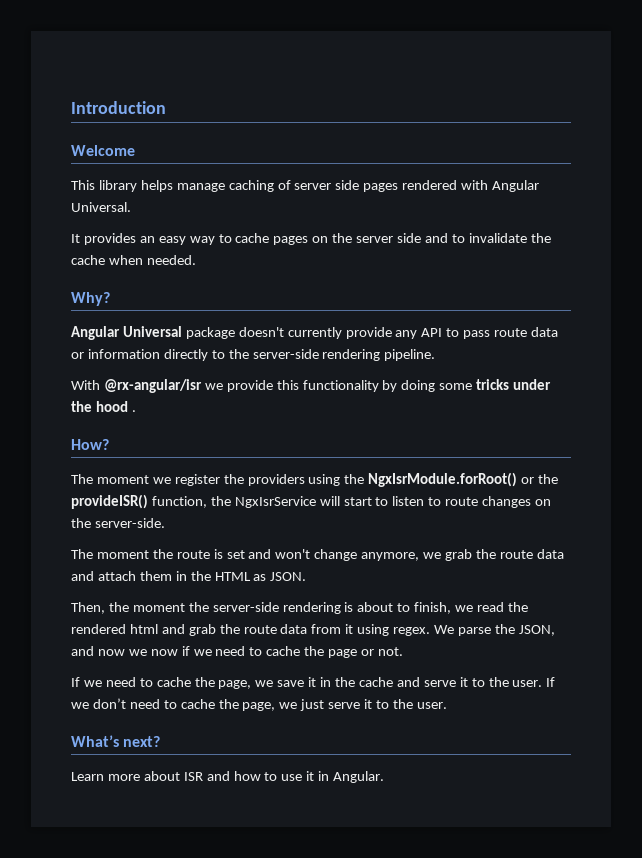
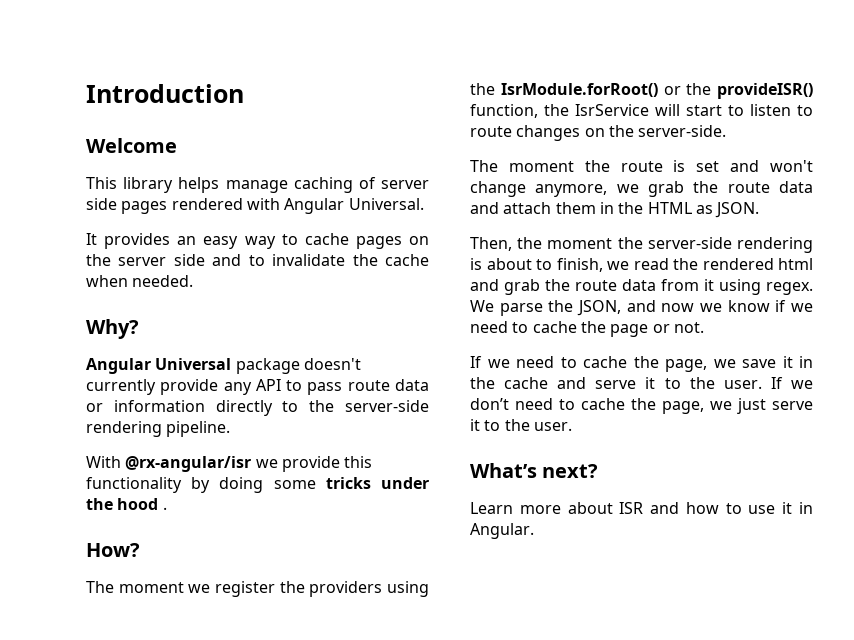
- The moment we register the providers using the NgxIsrModule.forRoot() or the provideISR() function, the NgxIsrService will start to listen to route changes on the server-side.
+ The moment we register the providers using the IsrModule.forRoot() or the provideISR() function, the IsrService will start to listen to route changes on the server-side.
- We parse the JSON, and now we now if we need to cache the page or not.
+ We parse the JSON, and now we know if we need to cache the page or not.

